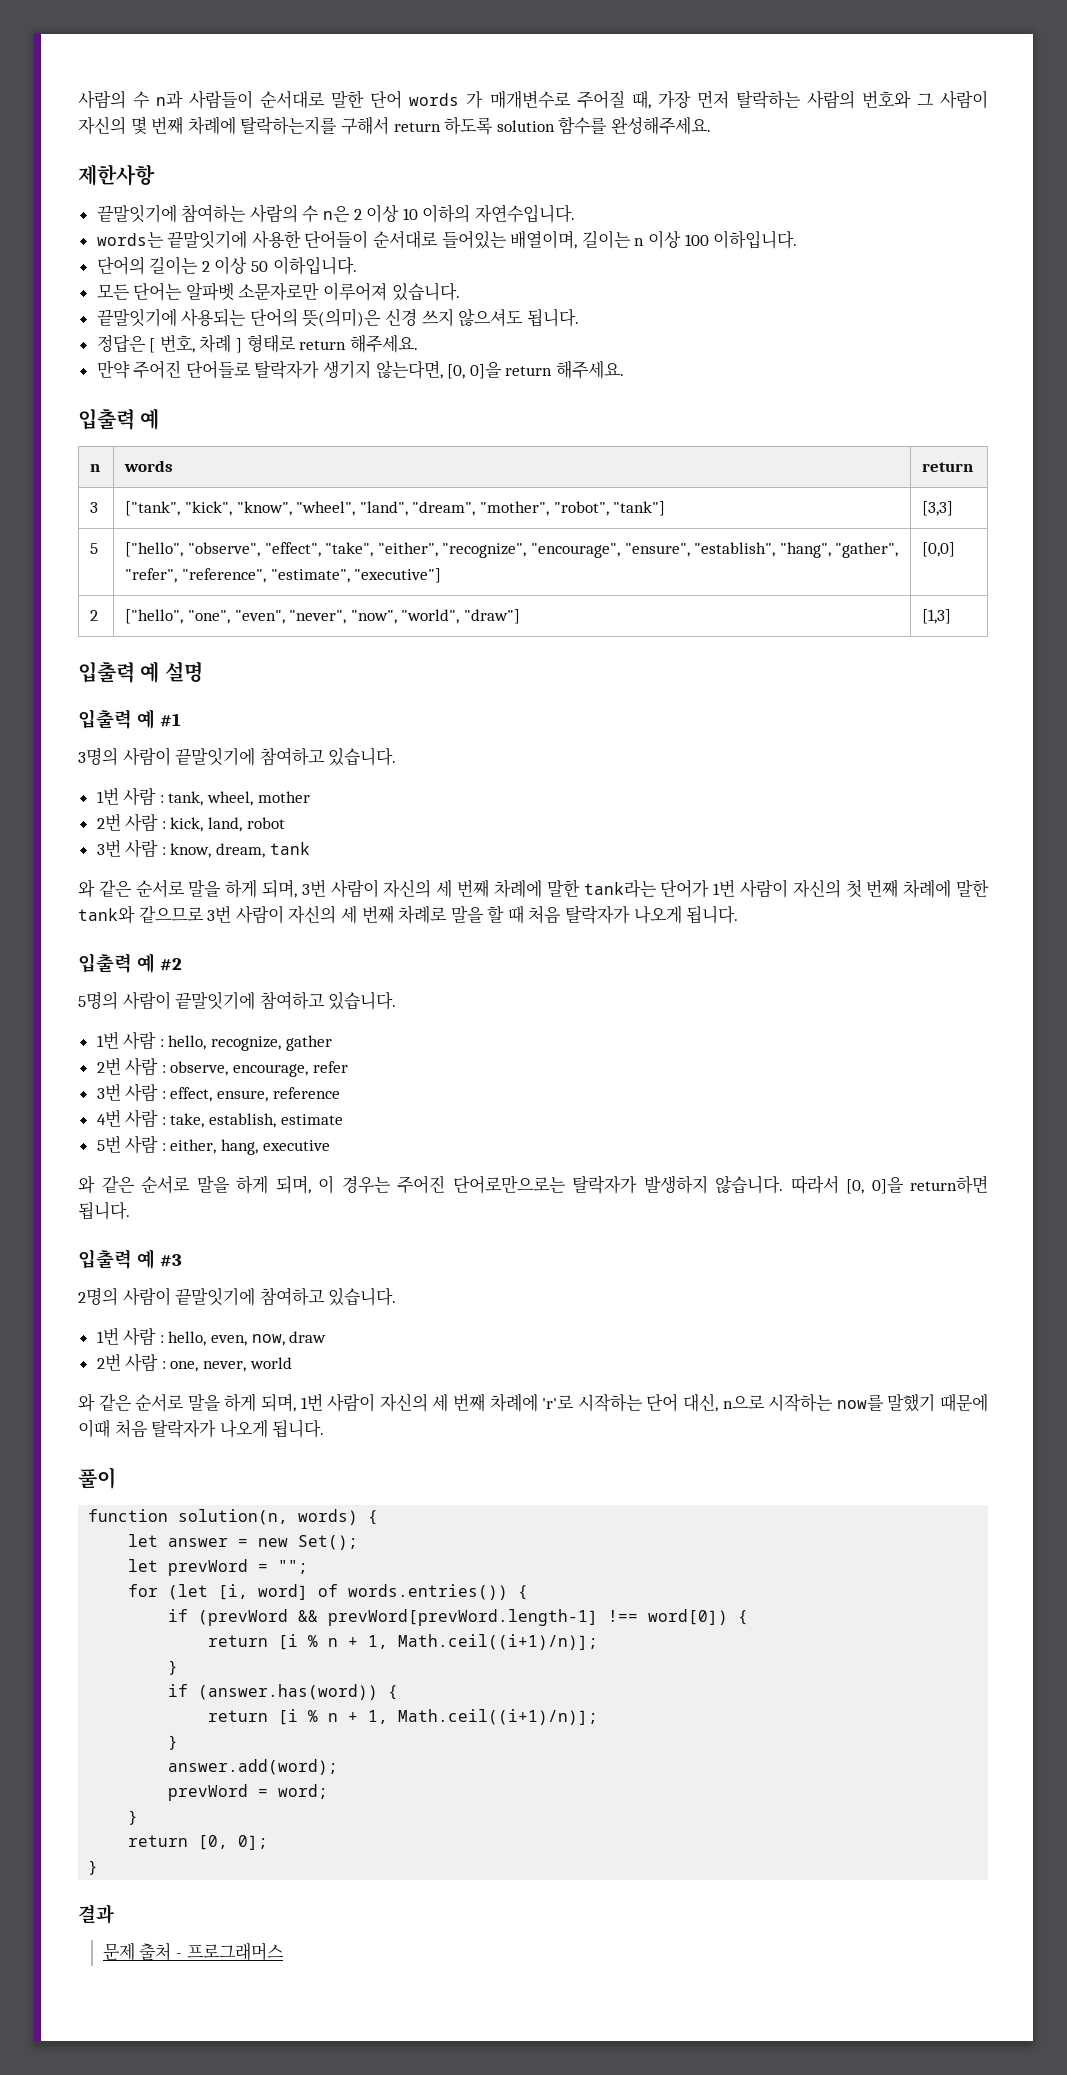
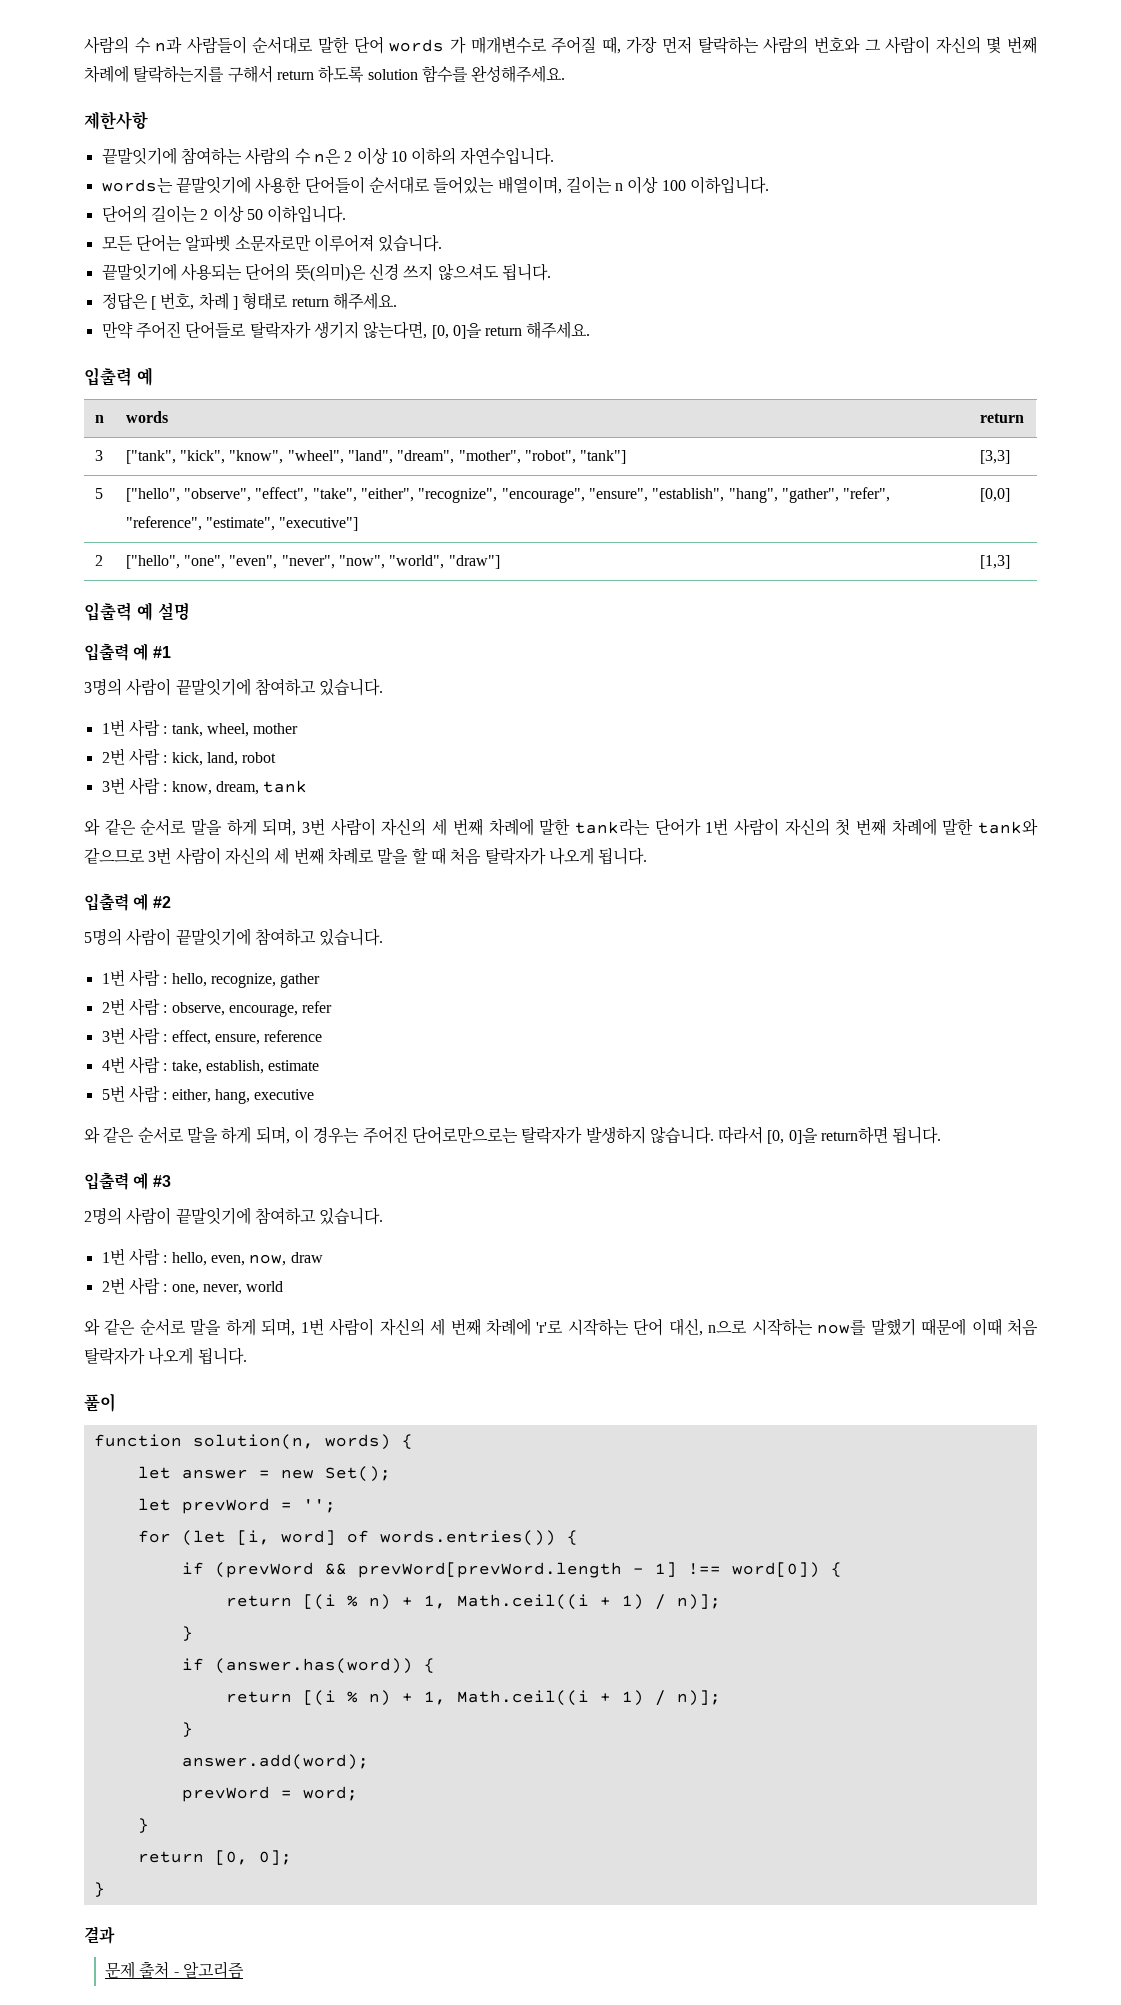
- let prevWord = "";
+ let prevWord = '';
- if (prevWord && prevWord[prevWord.length-1] !== word[0]) {
- return [i % n + 1, Math.ceil((i+1)/n)];
+ if (prevWord && prevWord[prevWord.length - 1] !== word[0]) {
+ return [(i % n) + 1, Math.ceil((i + 1) / n)];
  if (answer.has(word)) {
- return [i % n + 1, Math.ceil((i+1)/n)];
+ return [(i % n) + 1, Math.ceil((i + 1) / n)];
- 문제 출처 - 프로그래머스
+ 문제 출처 - 알고리즘

